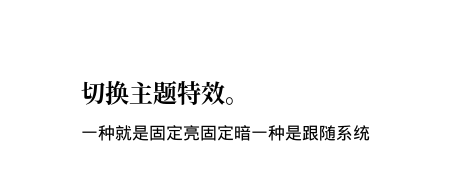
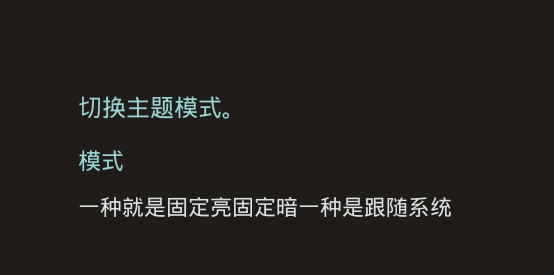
- 切换主题特效。
+ 切换主题模式。
+ 模式

